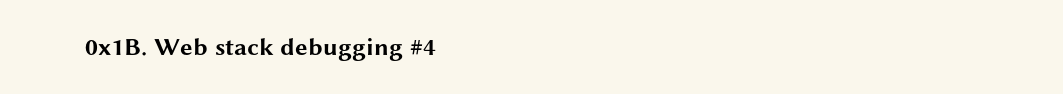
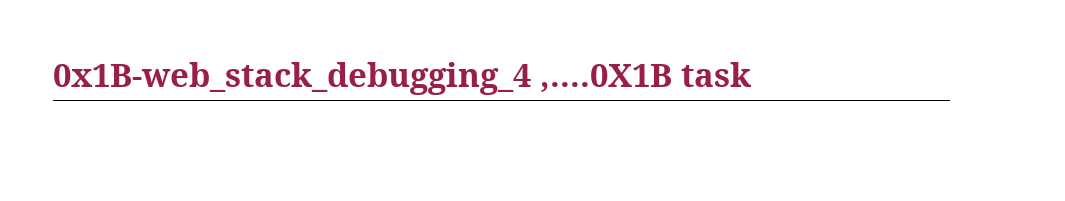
- 0x1B. Web stack debugging #4
+ 0x1B-web_stack_debugging_4 ,....0X1B task

